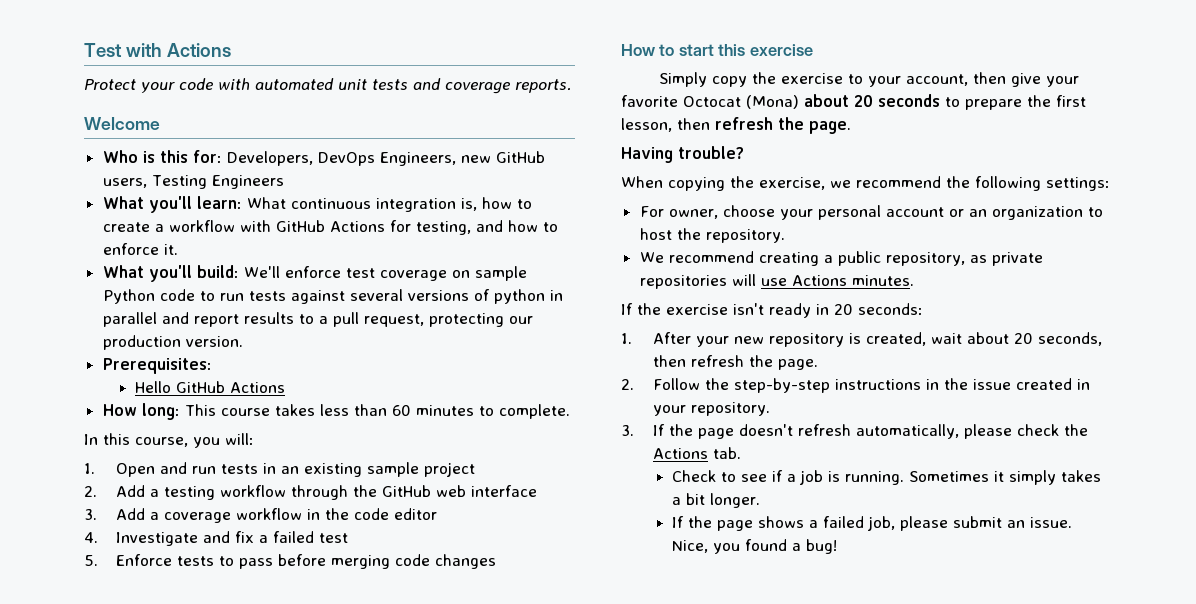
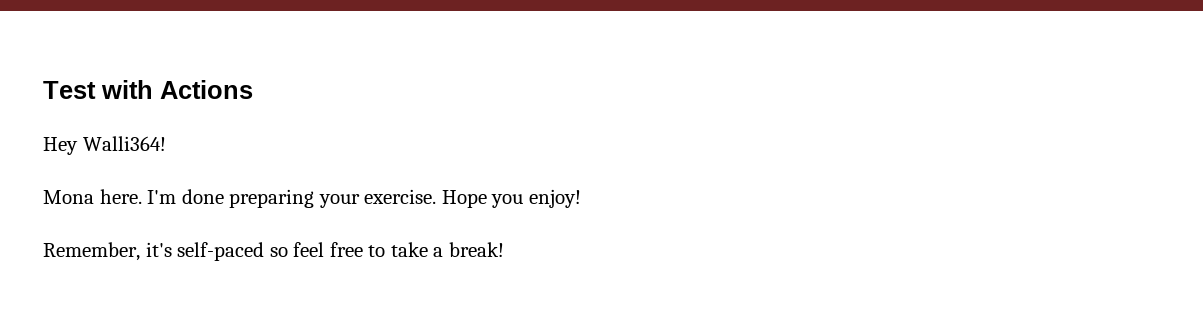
- Protect your code with automated unit tests and coverage reports.
- Welcome
- Who is this for: Developers, DevOps Engineers, new GitHub users, Testing Engineers
- What you'll learn: What continuous integration is, how to create a workflow with GitHub Actions for testing, and how to enforce it.
- What you'll build: We'll enforce test coverage on sample Python code to run tests against several versions of python in parallel and report results to a pull request, protecting our production version.
- Prerequisites:
- Hello GitHub Actions
- How long: This course takes less than 60 minutes to complete.
- In this course, you will:
- 1. Open and run tests in an existing sample project
- 2. Add a testing workflow through the GitHub web interface
- 3. Add a coverage workflow in the code editor
- 4. Investigate and fix a failed test
- 5. Enforce tests to pass before merging code changes
- How to start this exercise
- Simply copy the exercise to your account, then give your favorite Octocat (Mona) about 20 seconds to prepare the first lesson, then refresh the page.
- Having trouble?
- When copying the exercise, we recommend the following settings:
- For owner, choose your personal account or an organization to host the repository.
- We recommend creating a public repository, as private repositories will use Actions minutes.
- If the exercise isn't ready in 20 seconds:
- 1. After your new repository is created, wait about 20 seconds, then refresh the page.
- 2. Follow the step-by-step instructions in the issue created in your repository.
- 3. If the page doesn't refresh automatically, please check the Actions tab.
- Check to see if a job is running. Sometimes it simply takes a bit longer.
- If the page shows a failed job, please submit an issue. Nice, you found a bug!
+ Hey Walli364!
+ Mona here. I'm done preparing your exercise. Hope you enjoy!
+ Remember, it's self-paced so feel free to take a break!

